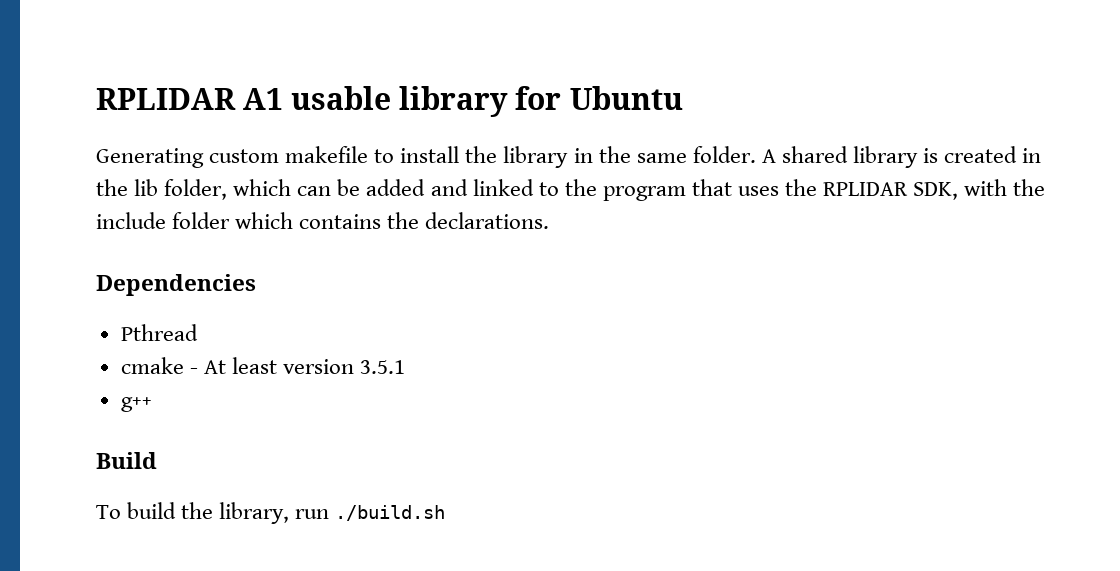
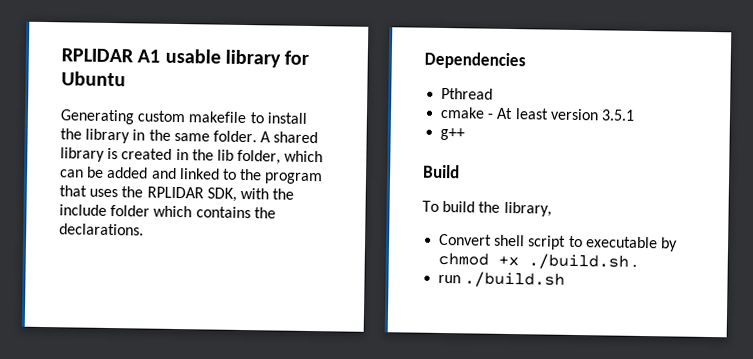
- To build the library, run ./build.sh
+ To build the library,
+ Convert shell script to executable by chmod +x ./build.sh .
+ run ./build.sh

